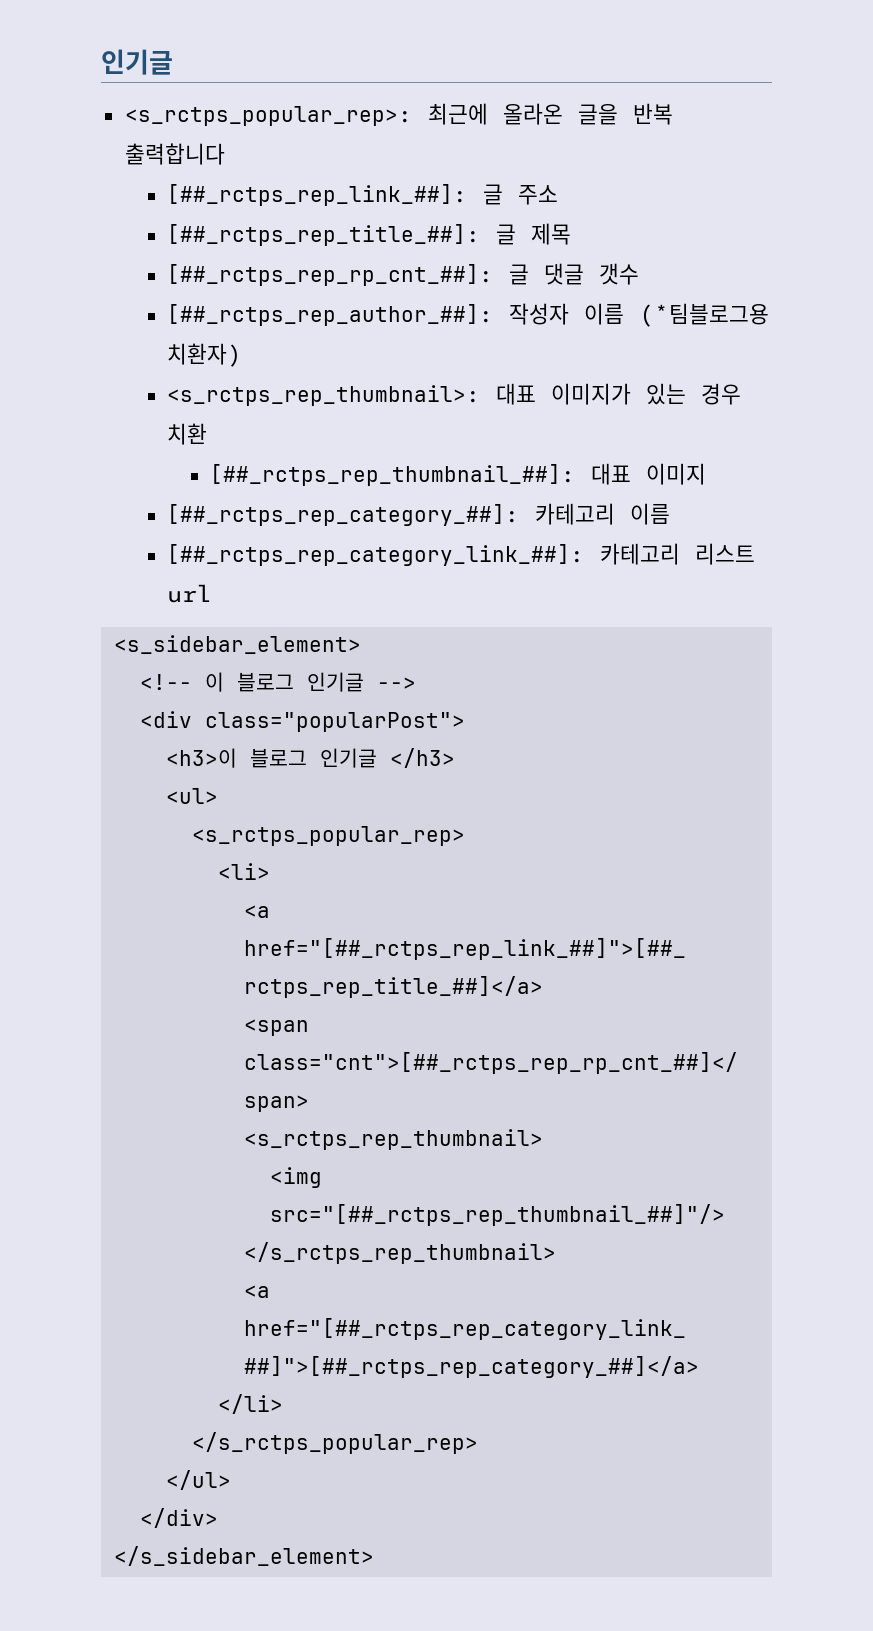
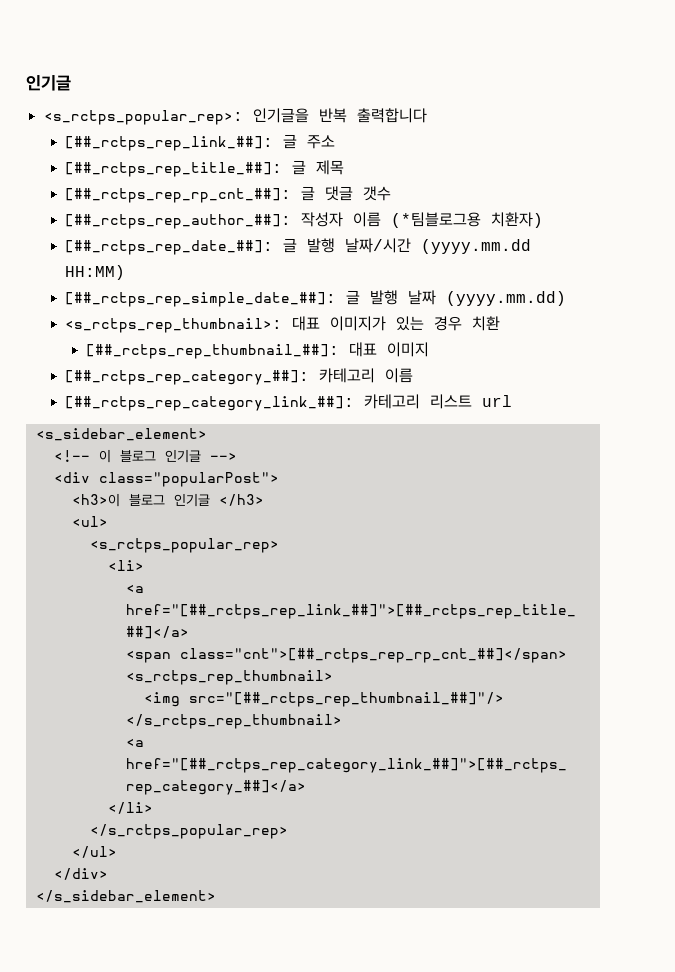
- <s_rctps_popular_rep>: 최근에 올라온 글을 반복 출력합니다
+ <s_rctps_popular_rep>: 인기글을 반복 출력합니다
+ [##_rctps_rep_date_##]: 글 발행 날짜/시간 (yyyy.mm.dd HH:MM)
+ [##_rctps_rep_simple_date_##]: 글 발행 날짜 (yyyy.mm.dd)

